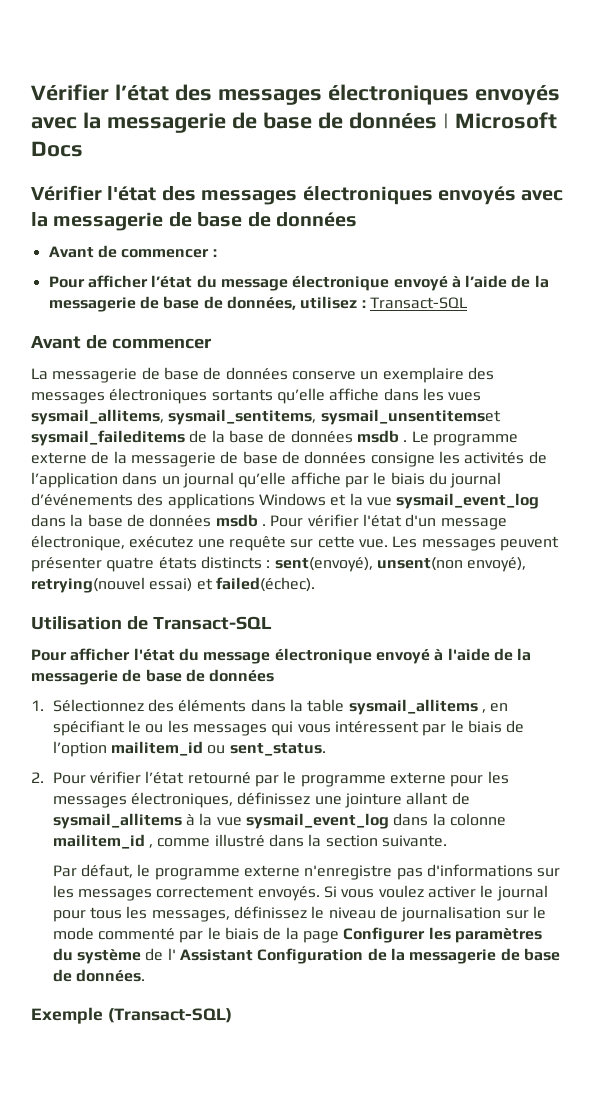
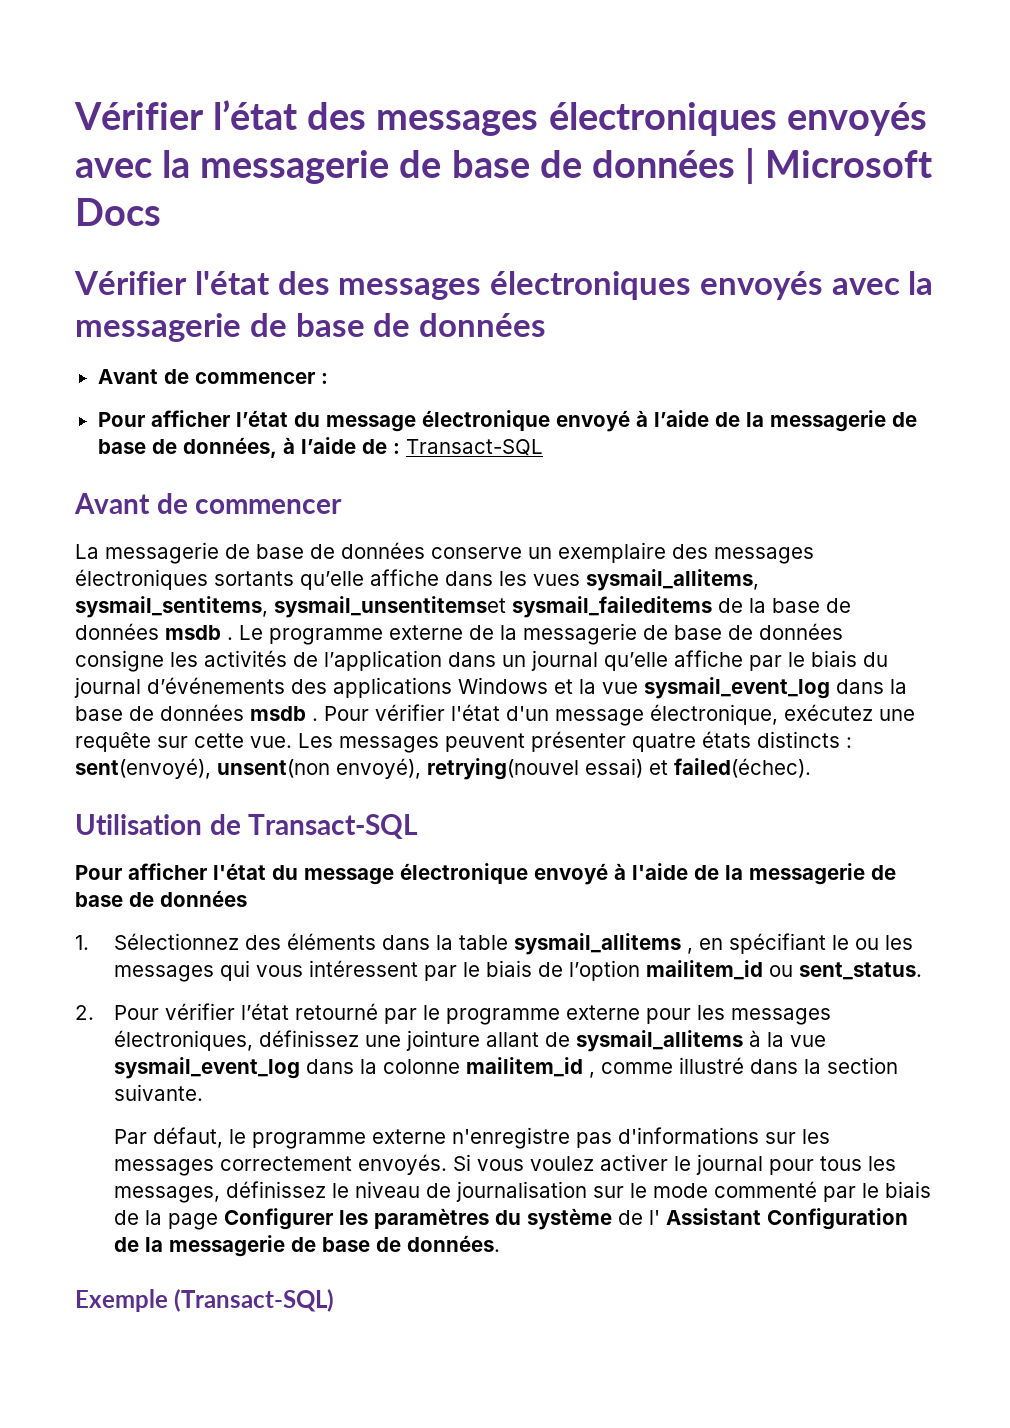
- Pour afficher l’état du message électronique envoyé à l’aide de la messagerie de base de données, utilisez : Transact-SQL
+ Pour afficher l’état du message électronique envoyé à l’aide de la messagerie de base de données, à l’aide de : Transact-SQL

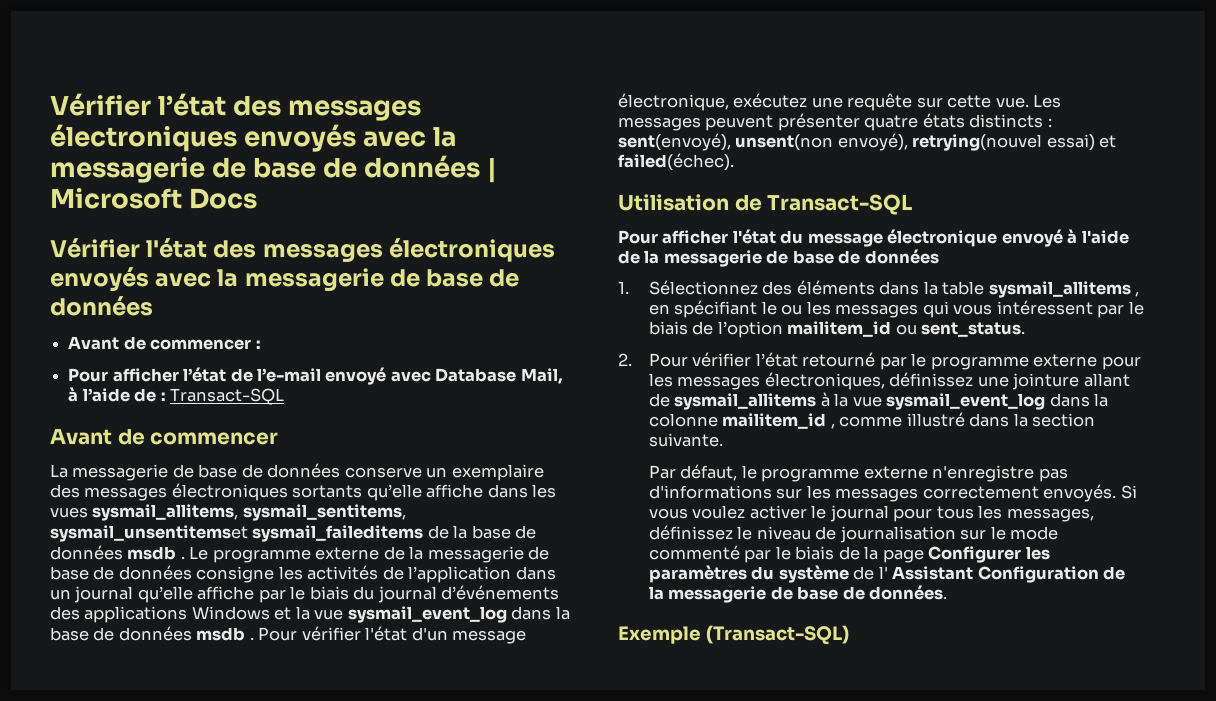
- Pour afficher l’état du message électronique envoyé à l’aide de la messagerie de base de données, à l’aide de : Transact-SQL
+ Pour afficher l’état de l’e-mail envoyé avec Database Mail, à l’aide de : Transact-SQL

